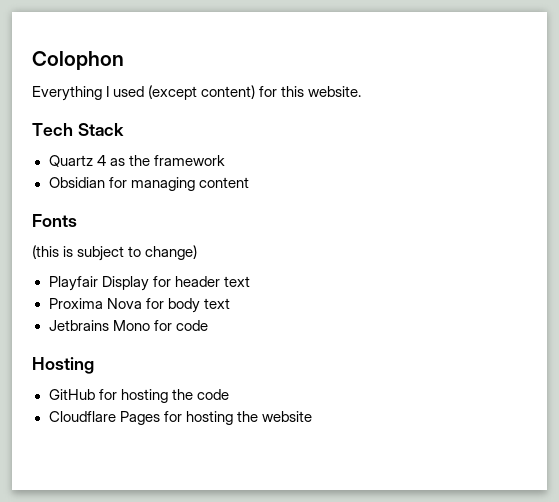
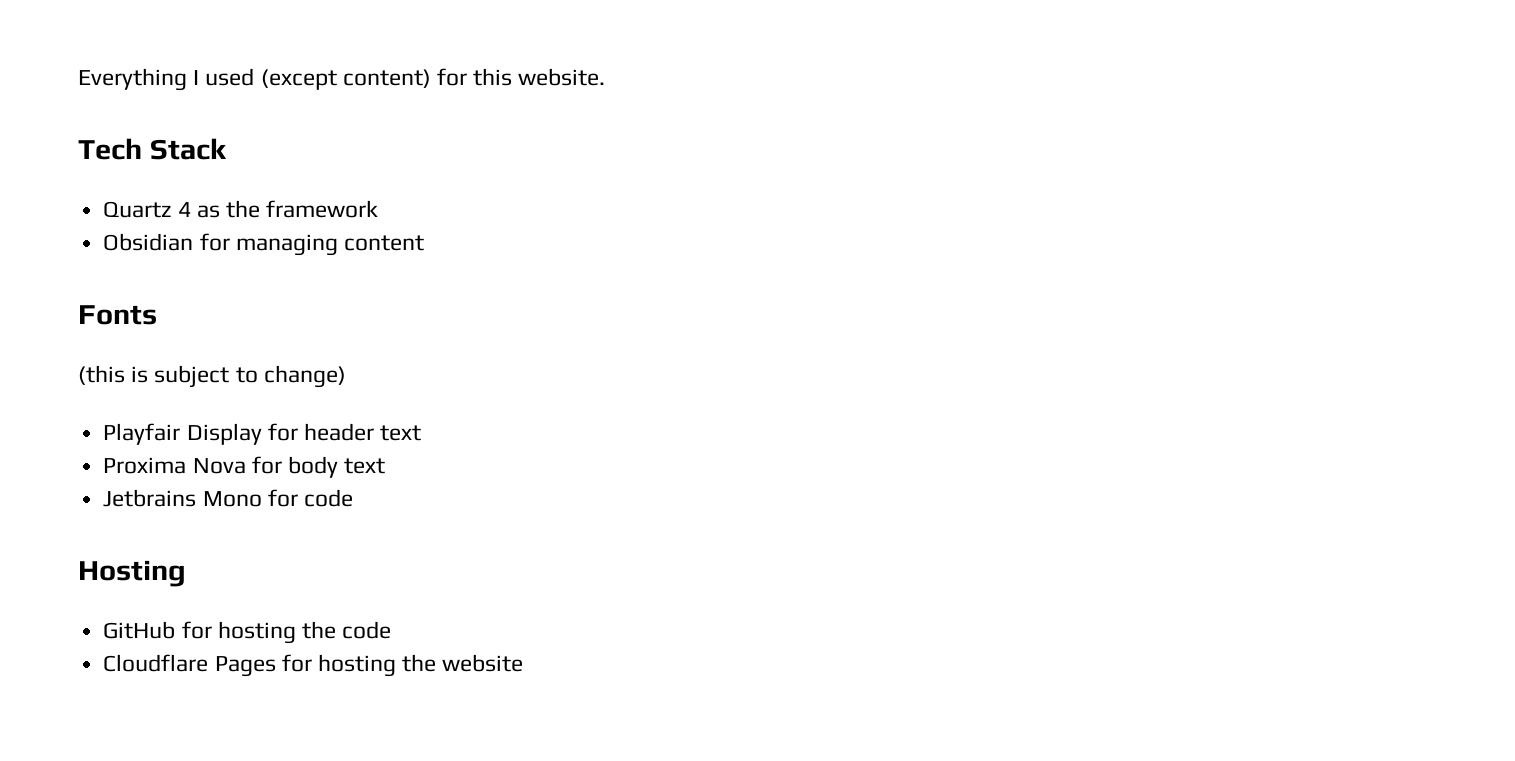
- Colophon

